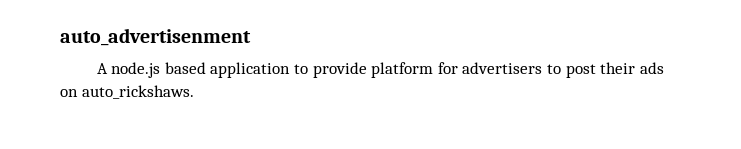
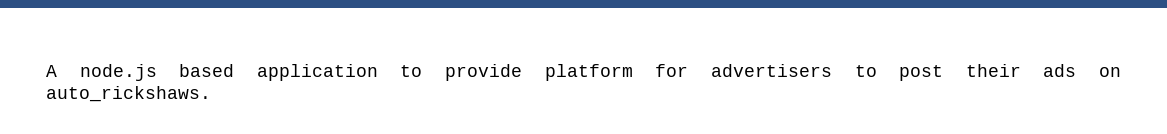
- auto_advertisenment

